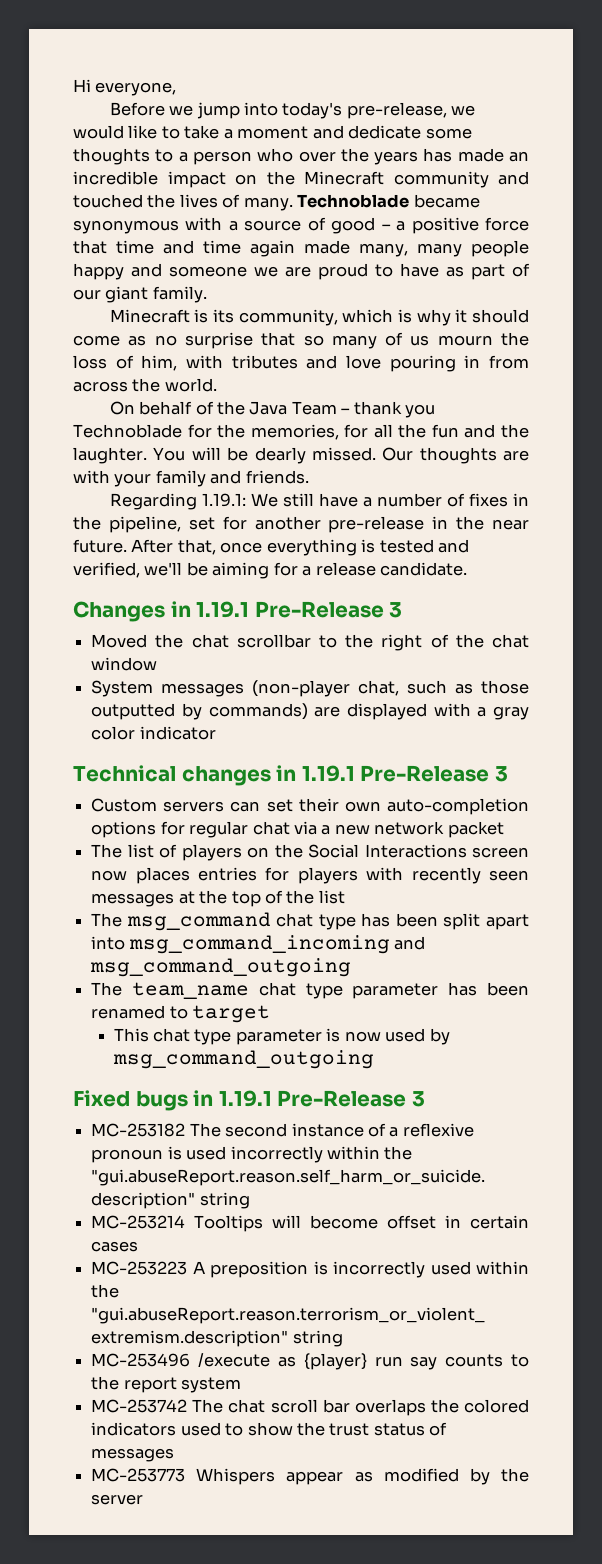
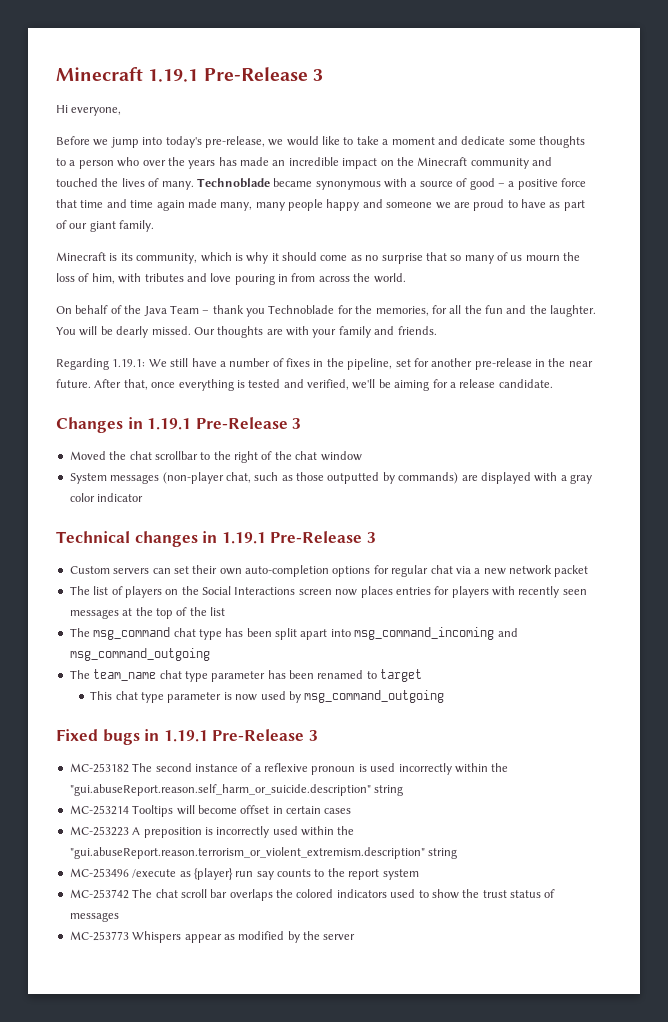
+ Minecraft 1.19.1 Pre-Release 3

